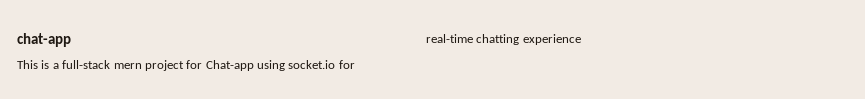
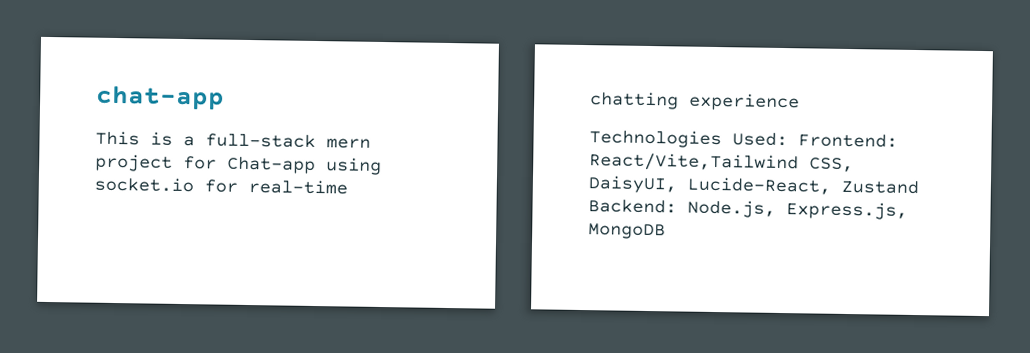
+ Technologies Used: Frontend: React/Vite,Tailwind CSS, DaisyUI, Lucide-React, Zustand Backend: Node.js, Express.js, MongoDB

